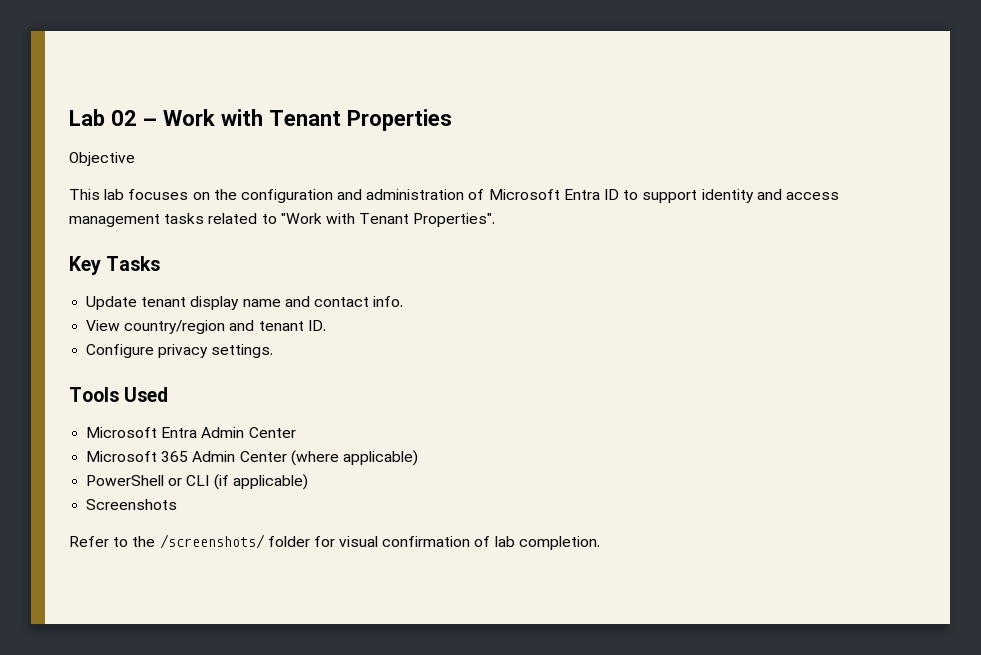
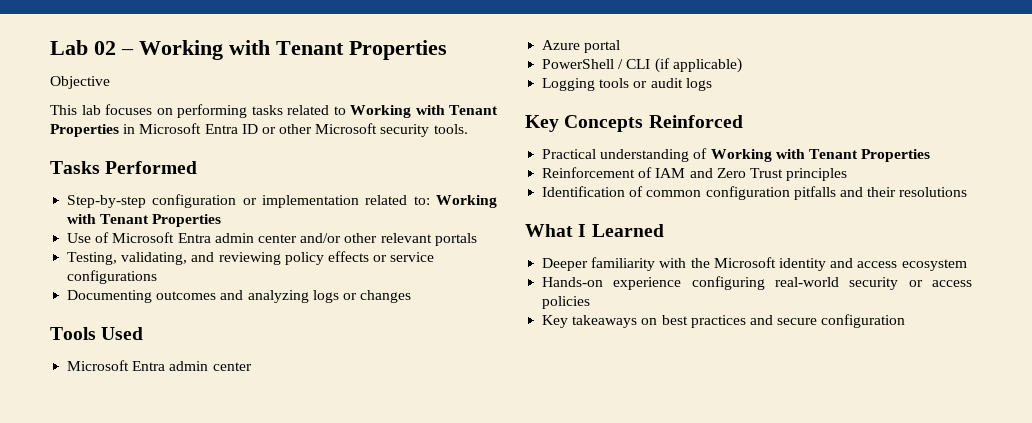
- Lab 02 – Work with Tenant Properties
+ Lab 02 – Working with Tenant Properties
- This lab focuses on the configuration and administration of Microsoft Entra ID to support identity and access management tasks related to "Work with Tenant Properties".
- Key Tasks
- Update tenant display name and contact info.
- View country/region and tenant ID.
- Configure privacy settings.
+ This lab focuses on performing tasks related to Working with Tenant Properties in Microsoft Entra ID or other Microsoft security tools.
+ Tasks Performed
+ Step-by-step configuration or implementation related to: Working with Tenant Properties
+ Use of Microsoft Entra admin center and/or other relevant portals
+ Testing, validating, and reviewing policy effects or service configurations
+ Documenting outcomes and analyzing logs or changes
  Tools Used
- Microsoft Entra Admin Center
- Microsoft 365 Admin Center (where applicable)
+ Microsoft Entra admin center
+ Azure portal
- PowerShell or CLI (if applicable)
+ PowerShell / CLI (if applicable)
- Screenshots
- Refer to the /screenshots/ folder for visual confirmation of lab completion.
+ Logging tools or audit logs
+ Key Concepts Reinforced
+ Practical understanding of Working with Tenant Properties
+ Reinforcement of IAM and Zero Trust principles
+ Identification of common configuration pitfalls and their resolutions
+ What I Learned
+ Deeper familiarity with the Microsoft identity and access ecosystem
+ Hands-on experience configuring real-world security or access policies
+ Key takeaways on best practices and secure configuration

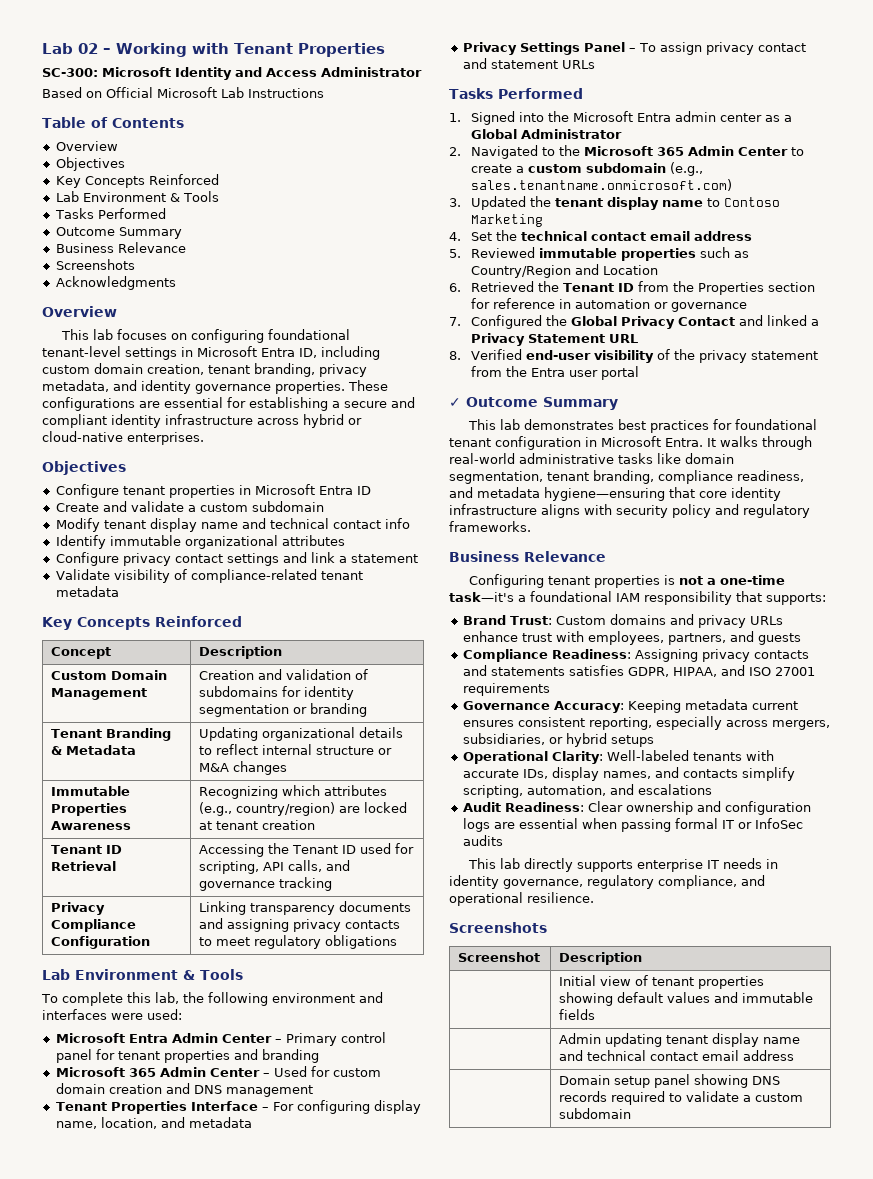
- Objective
- This lab focuses on performing tasks related to Working with Tenant Properties in Microsoft Entra ID or other Microsoft security tools.
+ SC-300: Microsoft Identity and Access Administrator
+ Based on Official Microsoft Lab Instructions
+ Table of Contents
+ Overview
+ Objectives
+ Key Concepts Reinforced
+ Lab Environment & Tools
  Tasks Performed
- Step-by-step configuration or implementation related to: Working with Tenant Properties
- Use of Microsoft Entra admin center and/or other relevant portals
- Testing, validating, and reviewing policy effects or service configurations
- Documenting outcomes and analyzing logs or changes
- Tools Used
- Microsoft Entra admin center
- Azure portal
- PowerShell / CLI (if applicable)
- Logging tools or audit logs
+ Outcome Summary
+ Business Relevance
+ Screenshots
+ Acknowledgments
+ Overview
+ This lab focuses on configuring foundational tenant-level settings in Microsoft Entra ID, including custom domain creation, tenant branding, privacy metadata, and identity governance properties. These configurations are essential for establishing a secure and compliant identity infrastructure across hybrid or cloud-native enterprises.
+ Objectives
+ Configure tenant properties in Microsoft Entra ID
+ Create and validate a custom subdomain
+ Modify tenant display name and technical contact info
+ Identify immutable organizational attributes
+ Configure privacy contact settings and link a statement
+ Validate visibility of compliance-related tenant metadata
  Key Concepts Reinforced
- Practical understanding of Working with Tenant Properties
- Reinforcement of IAM and Zero Trust principles
- Identification of common configuration pitfalls and their resolutions
- What I Learned
- Deeper familiarity with the Microsoft identity and access ecosystem
- Hands-on experience configuring real-world security or access policies
- Key takeaways on best practices and secure configuration
+ Concept | Description
+ Custom Domain Management | Creation and validation of subdomains for identity segmentation or branding
+ Tenant Branding & Metadata | Updating organizational details to reflect internal structure or M&A changes
+ Immutable Properties Awareness | Recognizing which attributes (e.g., country/region) are locked at tenant creation
+ Tenant ID Retrieval | Accessing the Tenant ID used for scripting, API calls, and governance tracking
+ Privacy Compliance Configuration | Linking transparency documents and assigning privacy contacts to meet regulatory obligations
+ Lab Environment & Tools
+ To complete this lab, the following environment and interfaces were used:
+ Microsoft Entra Admin Center – Primary control panel for tenant properties and branding
+ Microsoft 365 Admin Center – Used for custom domain creation and DNS management
+ Tenant Properties Interface – For configuring display name, location, and metadata
+ Privacy Settings Panel – To assign privacy contact and statement URLs
+ Tasks Performed
+ 1. Signed into the Microsoft Entra admin center as a Global Administrator
+ 2. Navigated to the Microsoft 365 Admin Center to create a custom subdomain (e.g., sales.tenantname.onmicrosoft.com)
+ 3. Updated the tenant display name to Contoso Marketing
+ 4. Set the technical contact email address
+ 5. Reviewed immutable properties such as Country/Region and Location
+ 6. Retrieved the Tenant ID from the Properties section for reference in automation or governance
+ 7. Configured the Global Privacy Contact and linked a Privacy Statement URL
+ 8. Verified end-user visibility of the privacy statement from the Entra user portal
+ ✓ Outcome Summary
+ This lab demonstrates best practices for foundational tenant configuration in Microsoft Entra. It walks through real-world administrative tasks like domain segmentation, tenant branding, compliance readiness, and metadata hygiene—ensuring that core identity infrastructure aligns with security policy and regulatory frameworks.
+ Business Relevance
+ Configuring tenant properties is not a one-time task—it's a foundational IAM responsibility that supports:
+ Brand Trust: Custom domains and privacy URLs enhance trust with employees, partners, and guests
+ Compliance Readiness: Assigning privacy contacts and statements satisfies GDPR, HIPAA, and ISO 27001 requirements
+ Governance Accuracy: Keeping metadata current ensures consistent reporting, especially across mergers, subsidiaries, or hybrid setups
+ Operational Clarity: Well-labeled tenants with accurate IDs, display names, and contacts simplify scripting, automation, and escalations
+ Audit Readiness: Clear ownership and configuration logs are essential when passing formal IT or InfoSec audits
+ This lab directly supports enterprise IT needs in identity governance, regulatory compliance, and operational resilience.
+ Screenshots
+ Screenshot | Description
+ | Initial view of tenant properties showing default values and immutable fields
+ | Admin updating tenant display name and technical contact email address
+ | Domain setup panel showing DNS records required to validate a custom subdomain

